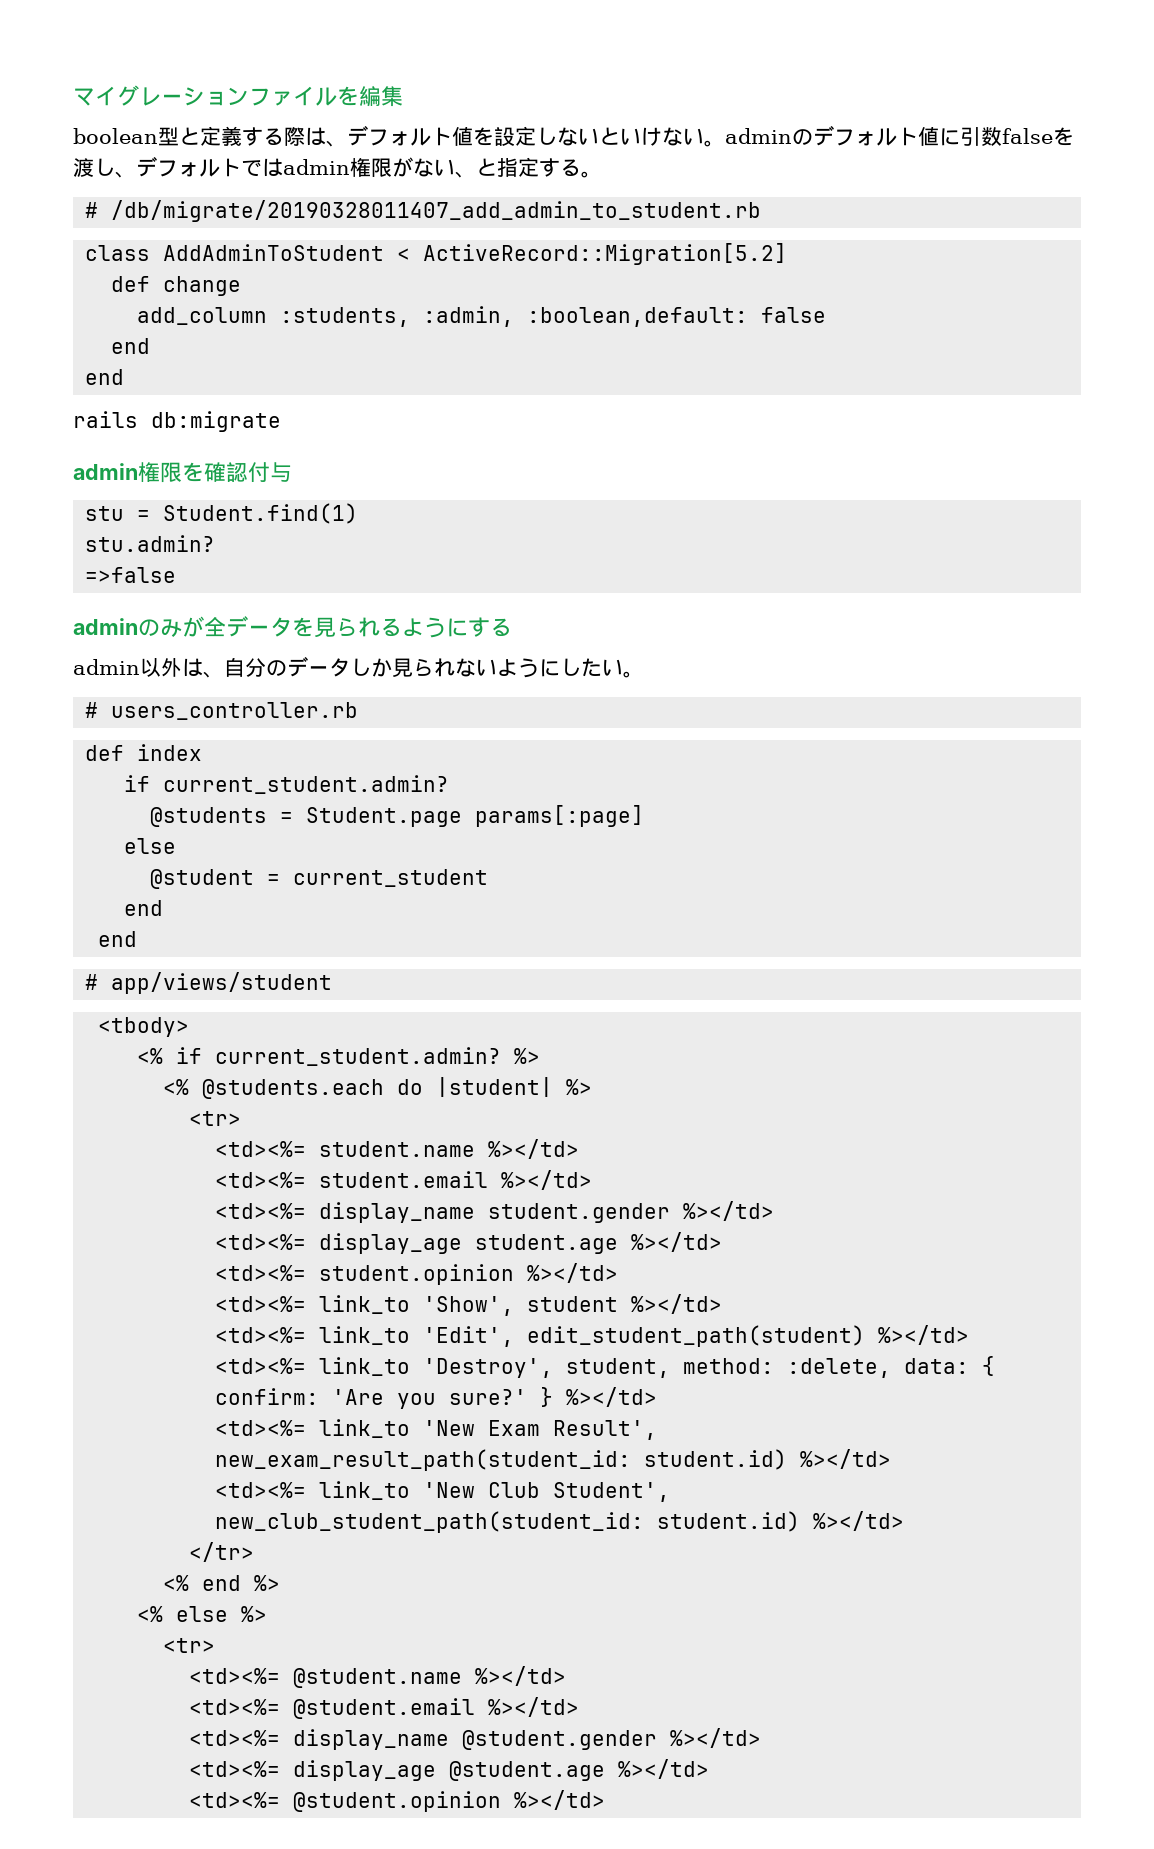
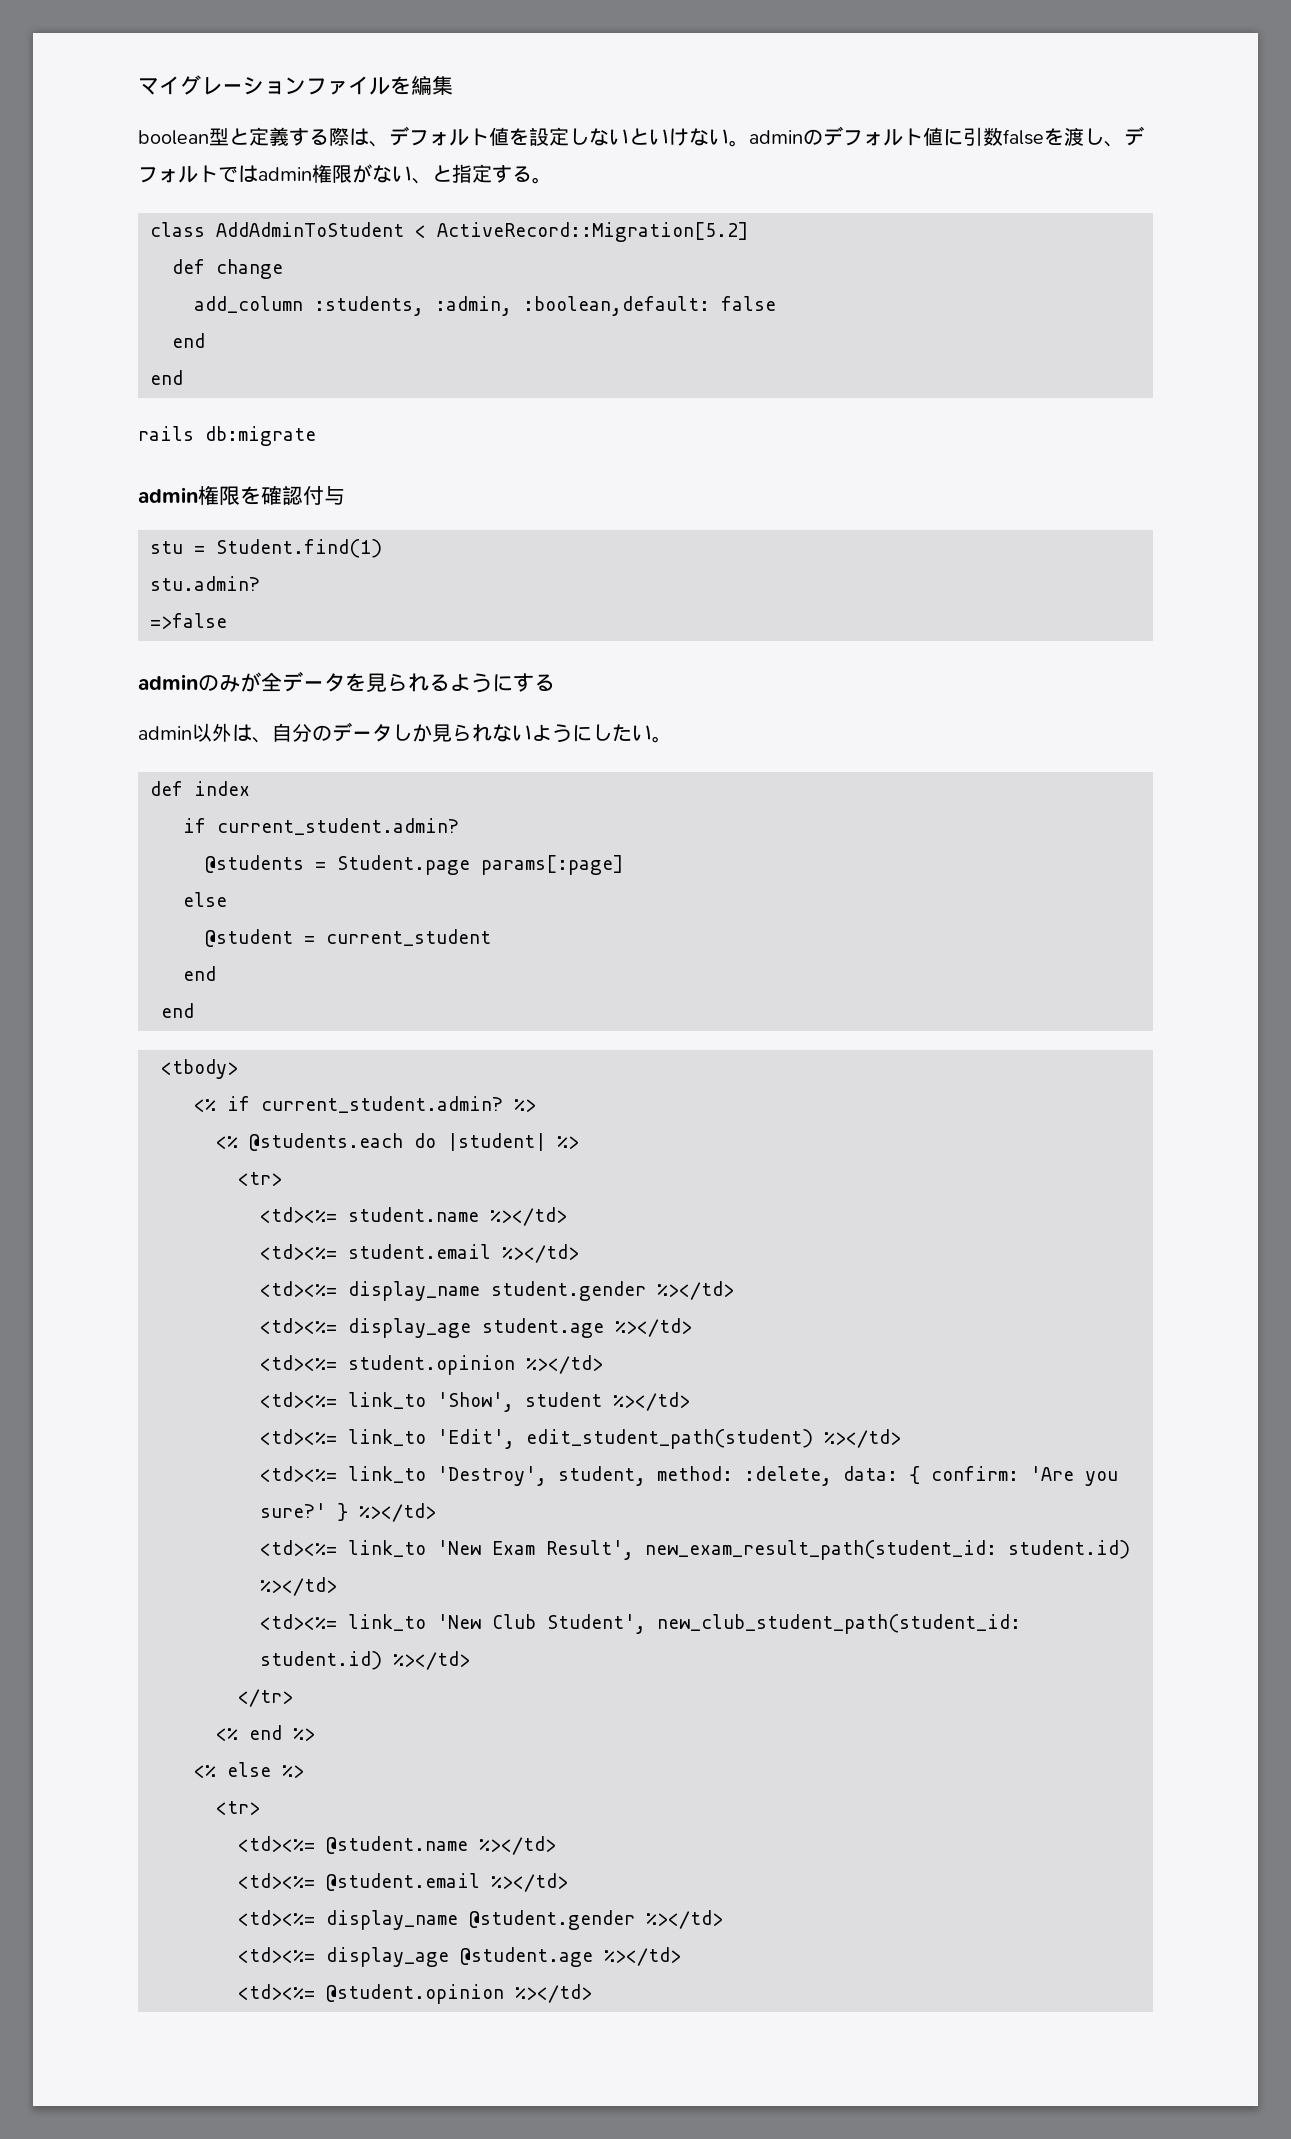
- # /db/migrate/20190328011407_add_admin_to_student.rb
- # users_controller.rb
- # app/views/student

